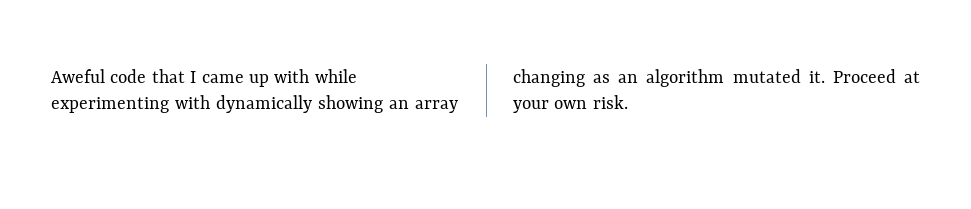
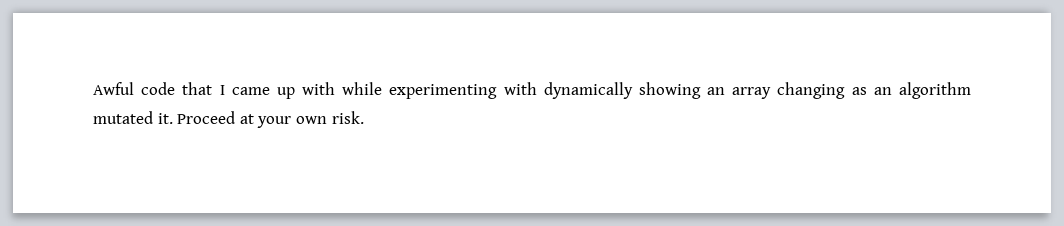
- Aweful code that I came up with while experimenting with dynamically showing an array changing as an algorithm mutated it.
+ Awful code that I came up with while experimenting with dynamically showing an array changing as an algorithm mutated it.

